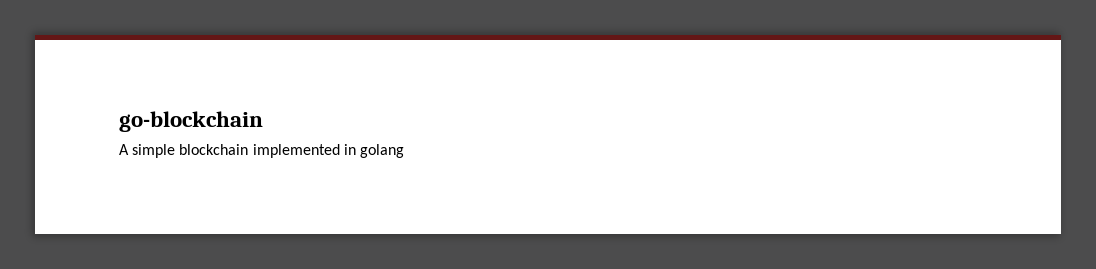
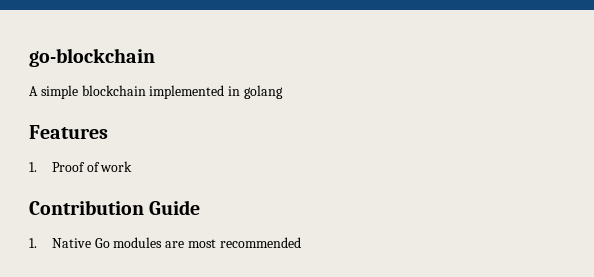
+ Features
+ 1. Proof of work
+ Contribution Guide
+ 1. Native Go modules are most recommended

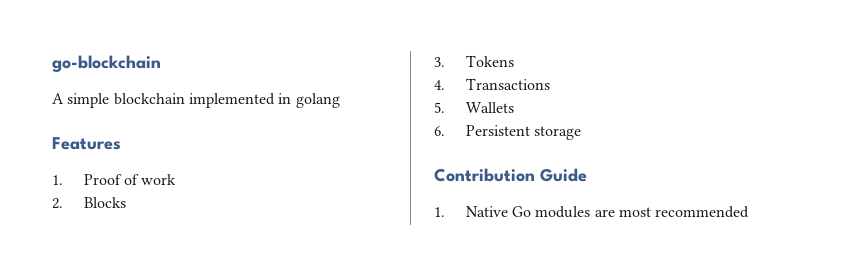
+ 2. Blocks
+ 3. Tokens
+ 4. Transactions
+ 5. Wallets
+ 6. Persistent storage

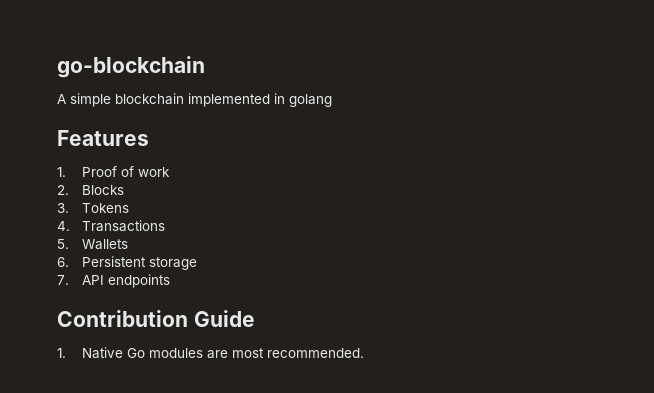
+ 7. API endpoints
- 1. Native Go modules are most recommended
+ 1. Native Go modules are most recommended.

